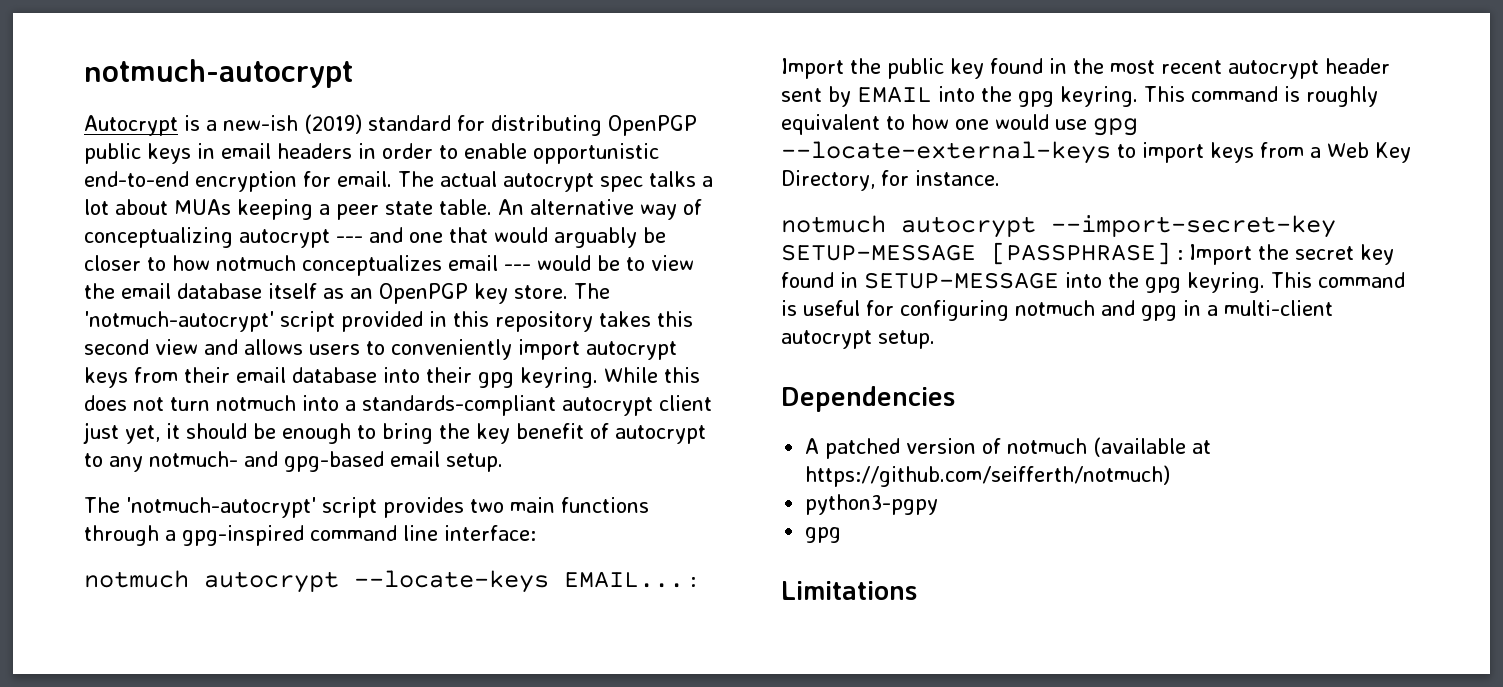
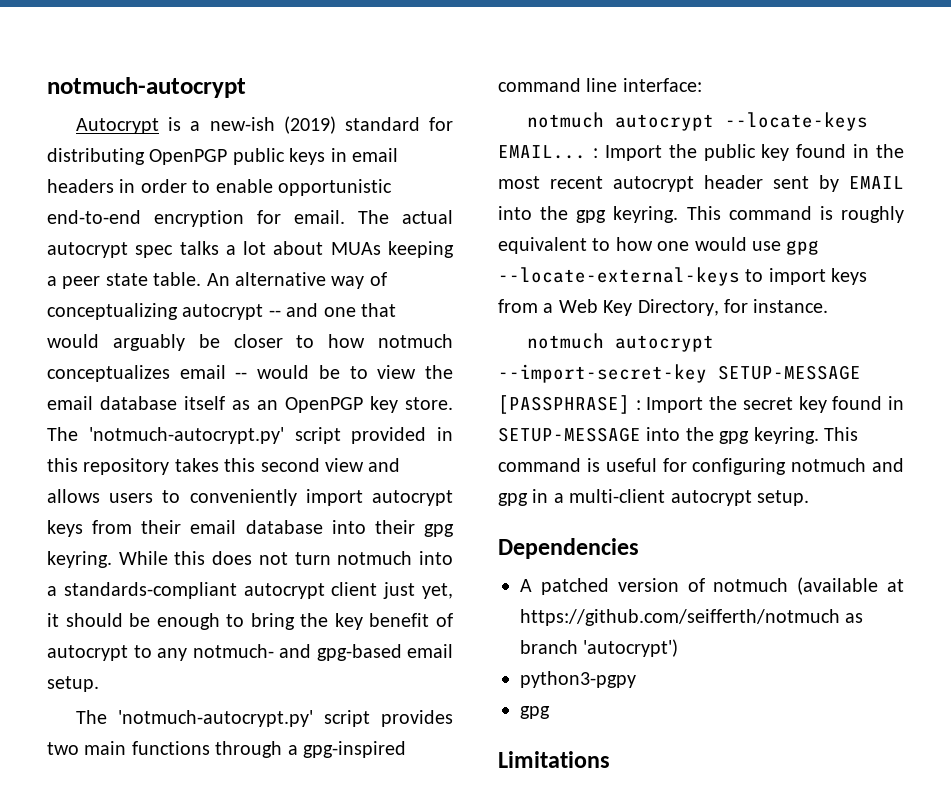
- An alternative way of conceptualizing autocrypt --- and one that would arguably be closer to how notmuch conceptualizes email --- would be to view the email database itself as an OpenPGP key store.
+ An alternative way of conceptualizing autocrypt -- and one that would arguably be closer to how notmuch conceptualizes email -- would be to view the email database itself as an OpenPGP key store.
- The 'notmuch-autocrypt' script provided in this repository takes this second view and allows users to conveniently import autocrypt keys from their email database into their gpg keyring.
+ The 'notmuch-autocrypt.py' script provided in this repository takes this second view and allows users to conveniently import autocrypt keys from their email database into their gpg keyring.
- The 'notmuch-autocrypt' script provides two main functions through a gpg-inspired command line interface:
+ The 'notmuch-autocrypt.py' script provides two main functions through a gpg-inspired command line interface:
- A patched version of notmuch (available at https://github.com/seifferth/notmuch)
+ A patched version of notmuch (available at https://github.com/seifferth/notmuch as branch 'autocrypt')

